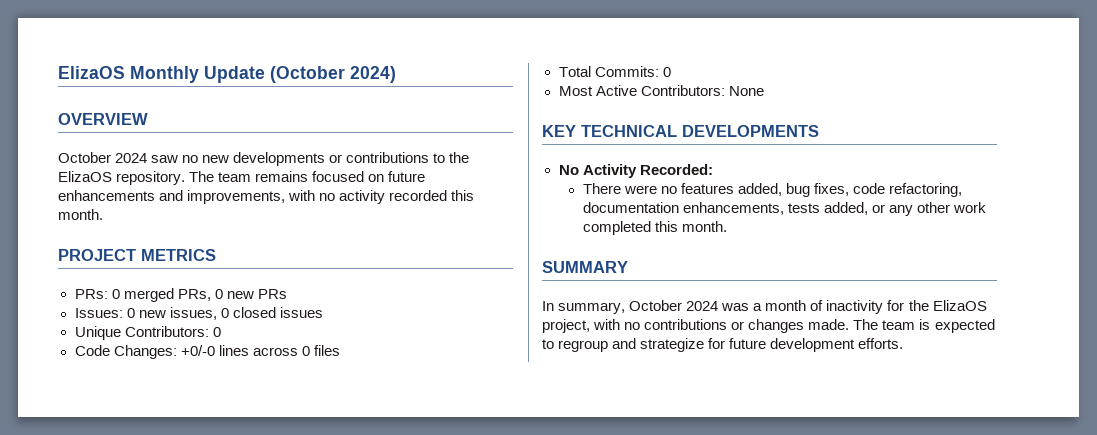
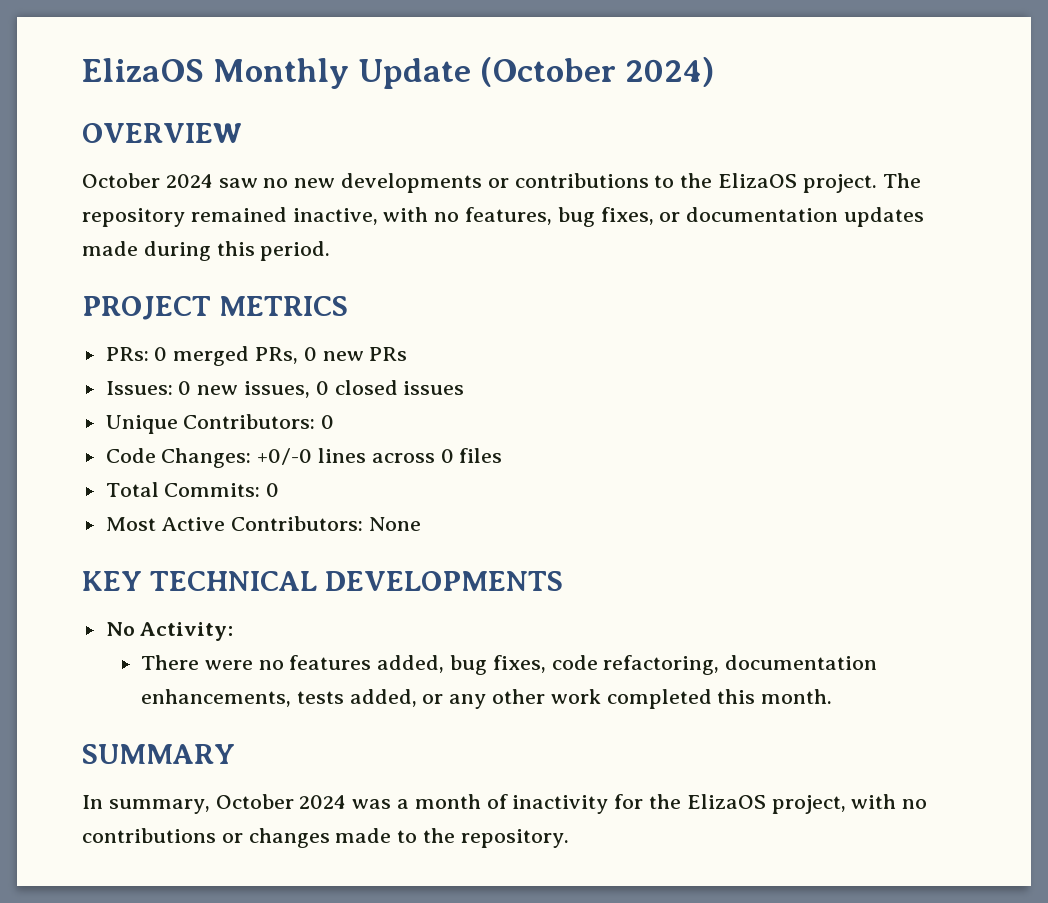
- October 2024 saw no new developments or contributions to the ElizaOS repository. The team remains focused on future enhancements and improvements, with no activity recorded this month.
+ October 2024 saw no new developments or contributions to the ElizaOS project. The repository remained inactive, with no features, bug fixes, or documentation updates made during this period.
- No Activity Recorded:
+ No Activity:
- In summary, October 2024 was a month of inactivity for the ElizaOS project, with no contributions or changes made. The team is expected to regroup and strategize for future development efforts.
+ In summary, October 2024 was a month of inactivity for the ElizaOS project, with no contributions or changes made to the repository.

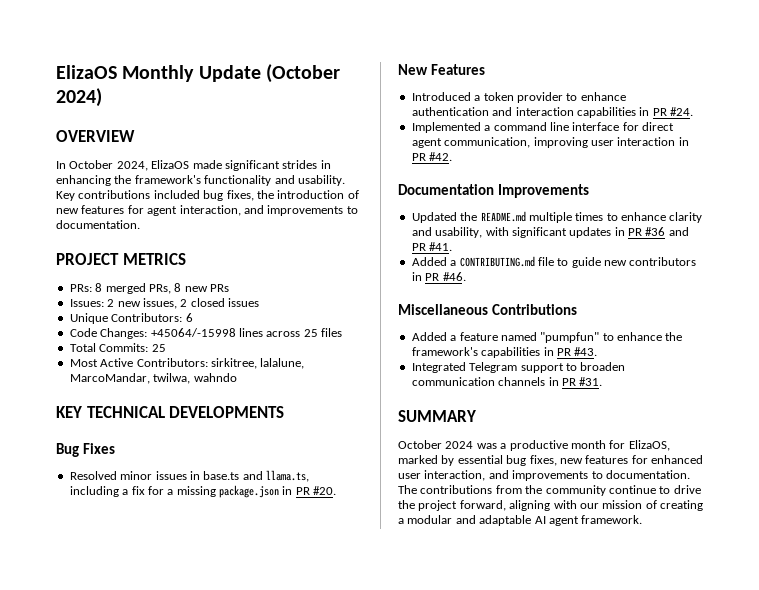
- October 2024 saw no new developments or contributions to the ElizaOS project. The repository remained inactive, with no features, bug fixes, or documentation updates made during this period.
+ In October 2024, ElizaOS made significant strides in enhancing the framework's functionality and usability. Key contributions included bug fixes, the introduction of new features for agent interaction, and improvements to documentation.
- PRs: 0 merged PRs, 0 new PRs
+ PRs: 8 merged PRs, 8 new PRs
- Issues: 0 new issues, 0 closed issues
+ Issues: 2 new issues, 2 closed issues
- Unique Contributors: 0
+ Unique Contributors: 6
- Code Changes: +0/-0 lines across 0 files
+ Code Changes: +45064/-15998 lines across 25 files
- Total Commits: 0
+ Total Commits: 25
- Most Active Contributors: None
+ Most Active Contributors: sirkitree, lalalune, MarcoMandar, twilwa, wahndo
  KEY TECHNICAL DEVELOPMENTS
- No Activity:
- There were no features added, bug fixes, code refactoring, documentation enhancements, tests added, or any other work completed this month.
+ Bug Fixes
+ Resolved minor issues in base.ts and llama.ts, including a fix for a missing package.json in PR #20.
+ New Features
+ Introduced a token provider to enhance authentication and interaction capabilities in PR #24.
+ Implemented a command line interface for direct agent communication, improving user interaction in PR #42.
+ Documentation Improvements
+ Updated the README.md multiple times to enhance clarity and usability, with significant updates in PR #36 and PR #41.
+ Added a CONTRIBUTING.md file to guide new contributors in PR #46.
+ Miscellaneous Contributions
+ Added a feature named "pumpfun" to enhance the framework's capabilities in PR #43.
+ Integrated Telegram support to broaden communication channels in PR #31.
- In summary, October 2024 was a month of inactivity for the ElizaOS project, with no contributions or changes made to the repository.
+ October 2024 was a productive month for ElizaOS, marked by essential bug fixes, new features for enhanced user interaction, and improvements to documentation. The contributions from the community continue to drive the project forward, aligning with our mission of creating a modular and adaptable AI agent framework.

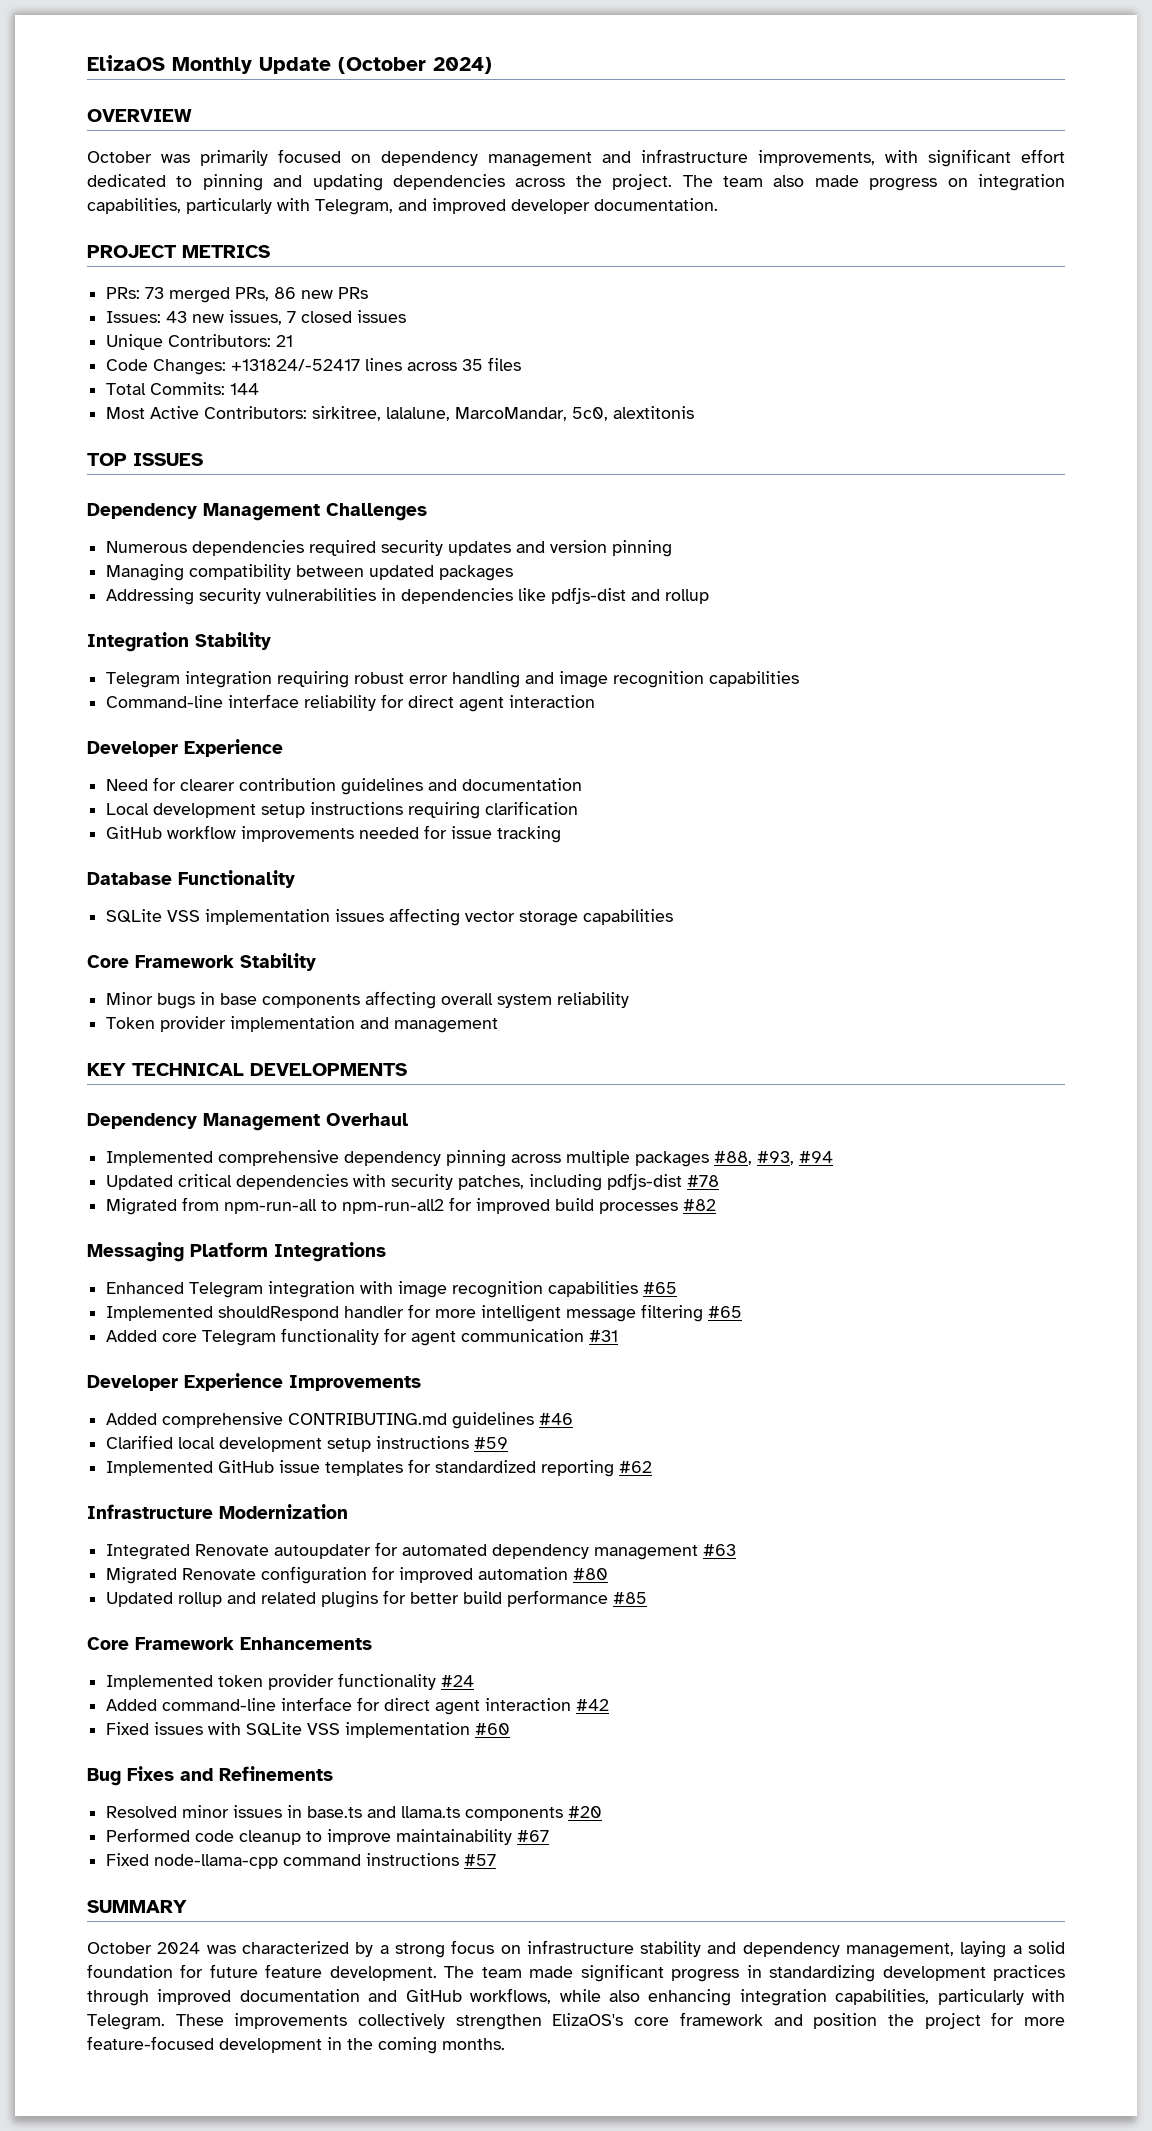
- In October 2024, ElizaOS made significant strides in enhancing the framework's functionality and usability. Key contributions included bug fixes, the introduction of new features for agent interaction, and improvements to documentation.
+ October was primarily focused on dependency management and infrastructure improvements, with significant effort dedicated to pinning and updating dependencies across the project. The team also made progress on integration capabilities, particularly with Telegram, and improved developer documentation.
- PRs: 8 merged PRs, 8 new PRs
+ PRs: 73 merged PRs, 86 new PRs
- Issues: 2 new issues, 2 closed issues
+ Issues: 43 new issues, 7 closed issues
- Unique Contributors: 6
+ Unique Contributors: 21
- Code Changes: +45064/-15998 lines across 25 files
+ Code Changes: +131824/-52417 lines across 35 files
- Total Commits: 25
+ Total Commits: 144
- Most Active Contributors: sirkitree, lalalune, MarcoMandar, twilwa, wahndo
+ Most Active Contributors: sirkitree, lalalune, MarcoMandar, 5c0, alextitonis
+ TOP ISSUES
+ Dependency Management Challenges
+ Numerous dependencies required security updates and version pinning
+ Managing compatibility between updated packages
+ Addressing security vulnerabilities in dependencies like pdfjs-dist and rollup
+ Integration Stability
+ Telegram integration requiring robust error handling and image recognition capabilities
+ Command-line interface reliability for direct agent interaction
+ Developer Experience
+ Need for clearer contribution guidelines and documentation
+ Local development setup instructions requiring clarification
+ GitHub workflow improvements needed for issue tracking
+ Database Functionality
+ SQLite VSS implementation issues affecting vector storage capabilities
+ Core Framework Stability
+ Minor bugs in base components affecting overall system reliability
+ Token provider implementation and management
  KEY TECHNICAL DEVELOPMENTS
+ Dependency Management Overhaul
+ Implemented comprehensive dependency pinning across multiple packages #88, #93, #94
+ Updated critical dependencies with security patches, including pdfjs-dist #78
+ Migrated from npm-run-all to npm-run-all2 for improved build processes #82
+ Messaging Platform Integrations
+ Enhanced Telegram integration with image recognition capabilities #65
+ Implemented shouldRespond handler for more intelligent message filtering #65
+ Added core Telegram functionality for agent communication #31
+ Developer Experience Improvements
+ Added comprehensive CONTRIBUTING.md guidelines #46
+ Clarified local development setup instructions #59
+ Implemented GitHub issue templates for standardized reporting #62
+ Infrastructure Modernization
+ Integrated Renovate autoupdater for automated dependency management #63
+ Migrated Renovate configuration for improved automation #80
+ Updated rollup and related plugins for better build performance #85
+ Core Framework Enhancements
+ Implemented token provider functionality #24
+ Added command-line interface for direct agent interaction #42
+ Fixed issues with SQLite VSS implementation #60
- Bug Fixes
+ Bug Fixes and Refinements
- Resolved minor issues in base.ts and llama.ts, including a fix for a missing package.json in PR #20.
- New Features
- Introduced a token provider to enhance authentication and interaction capabilities in PR #24.
- Implemented a command line interface for direct agent communication, improving user interaction in PR #42.
- Documentation Improvements
- Updated the README.md multiple times to enhance clarity and usability, with significant updates in PR #36 and PR #41.
- Added a CONTRIBUTING.md file to guide new contributors in PR #46.
- Miscellaneous Contributions
- Added a feature named "pumpfun" to enhance the framework's capabilities in PR #43.
- Integrated Telegram support to broaden communication channels in PR #31.
+ Resolved minor issues in base.ts and llama.ts components #20
+ Performed code cleanup to improve maintainability #67
+ Fixed node-llama-cpp command instructions #57
  SUMMARY
- October 2024 was a productive month for ElizaOS, marked by essential bug fixes, new features for enhanced user interaction, and improvements to documentation. The contributions from the community continue to drive the project forward, aligning with our mission of creating a modular and adaptable AI agent framework.
+ October 2024 was characterized by a strong focus on infrastructure stability and dependency management, laying a solid foundation for future feature development. The team made significant progress in standardizing development practices through improved documentation and GitHub workflows, while also enhancing integration capabilities, particularly with Telegram. These improvements collectively strengthen ElizaOS's core framework and position the project for more feature-focused development in the coming months.

